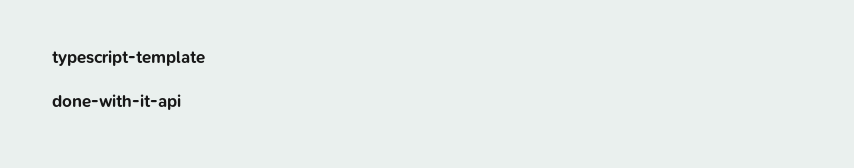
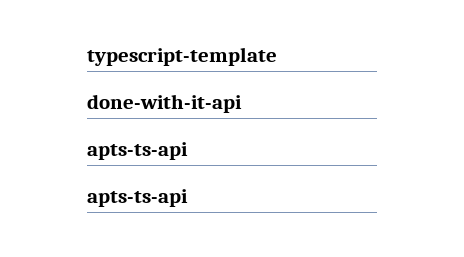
  done-with-it-api
+ apts-ts-api
+ apts-ts-api

